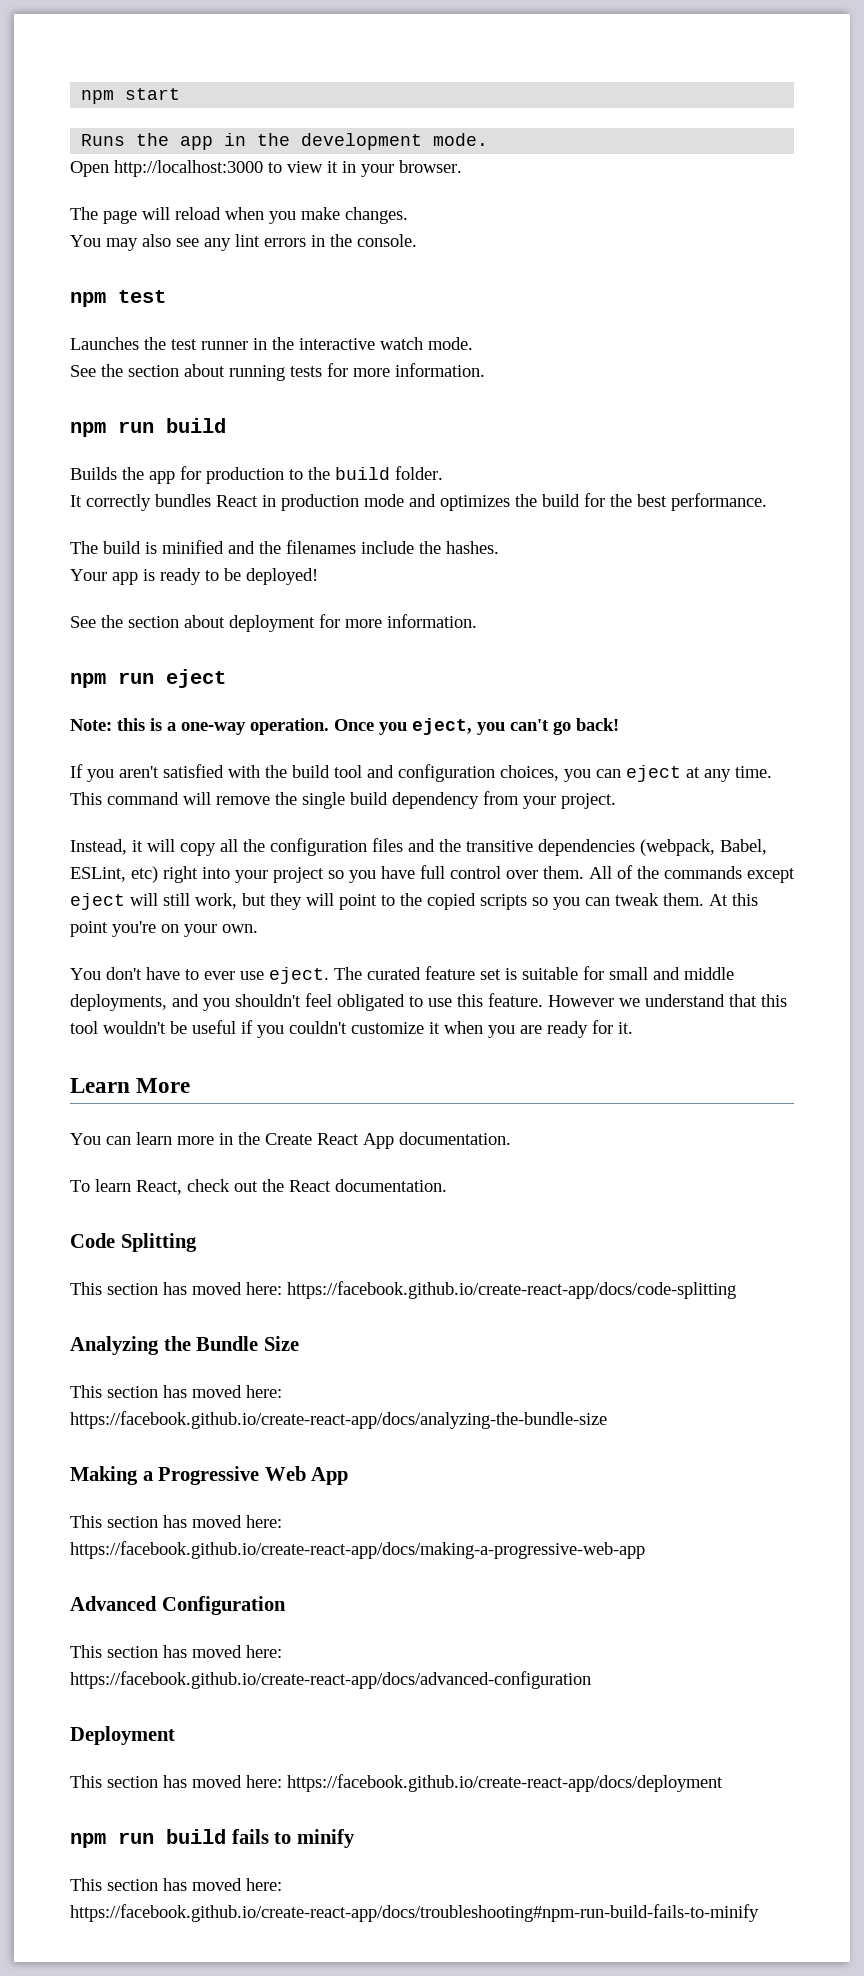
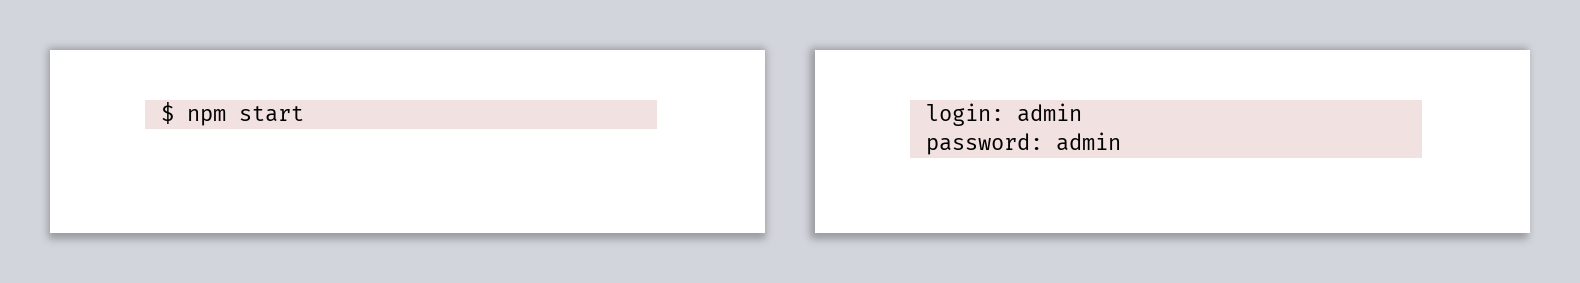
- npm start
+ $ npm start
- Runs the app in the development mode.
- Open http://localhost:3000 to view it in your browser.
- The page will reload when you make changes.
- You may also see any lint errors in the console.
- npm test
- Launches the test runner in the interactive watch mode.
- See the section about running tests for more information.
- npm run build
- Builds the app for production to the build folder.
- It correctly bundles React in production mode and optimizes the build for the best performance.
- The build is minified and the filenames include the hashes.
- Your app is ready to be deployed!
- See the section about deployment for more information.
- npm run eject
- Note: this is a one-way operation. Once you eject, you can't go back!
- If you aren't satisfied with the build tool and configuration choices, you can eject at any time. This command will remove the single build dependency from your project.
- Instead, it will copy all the configuration files and the transitive dependencies (webpack, Babel, ESLint, etc) right into your project so you have full control over them. All of the commands except eject will still work, but they will point to the copied scripts so you can tweak them. At this point you're on your own.
- You don't have to ever use eject. The curated feature set is suitable for small and middle deployments, and you shouldn't feel obligated to use this feature. However we understand that this tool wouldn't be useful if you couldn't customize it when you are ready for it.
- Learn More
- You can learn more in the Create React App documentation.
- To learn React, check out the React documentation.
- Code Splitting
- This section has moved here: https://facebook.github.io/create-react-app/docs/code-splitting
- Analyzing the Bundle Size
- This section has moved here: https://facebook.github.io/create-react-app/docs/analyzing-the-bundle-size
- Making a Progressive Web App
- This section has moved here: https://facebook.github.io/create-react-app/docs/making-a-progressive-web-app
- Advanced Configuration
- This section has moved here: https://facebook.github.io/create-react-app/docs/advanced-configuration
- Deployment
- This section has moved here: https://facebook.github.io/create-react-app/docs/deployment
- npm run build fails to minify
- This section has moved here: https://facebook.github.io/create-react-app/docs/troubleshooting#npm-run-build-fails-to-minify
+ login: admin
+ password: admin

